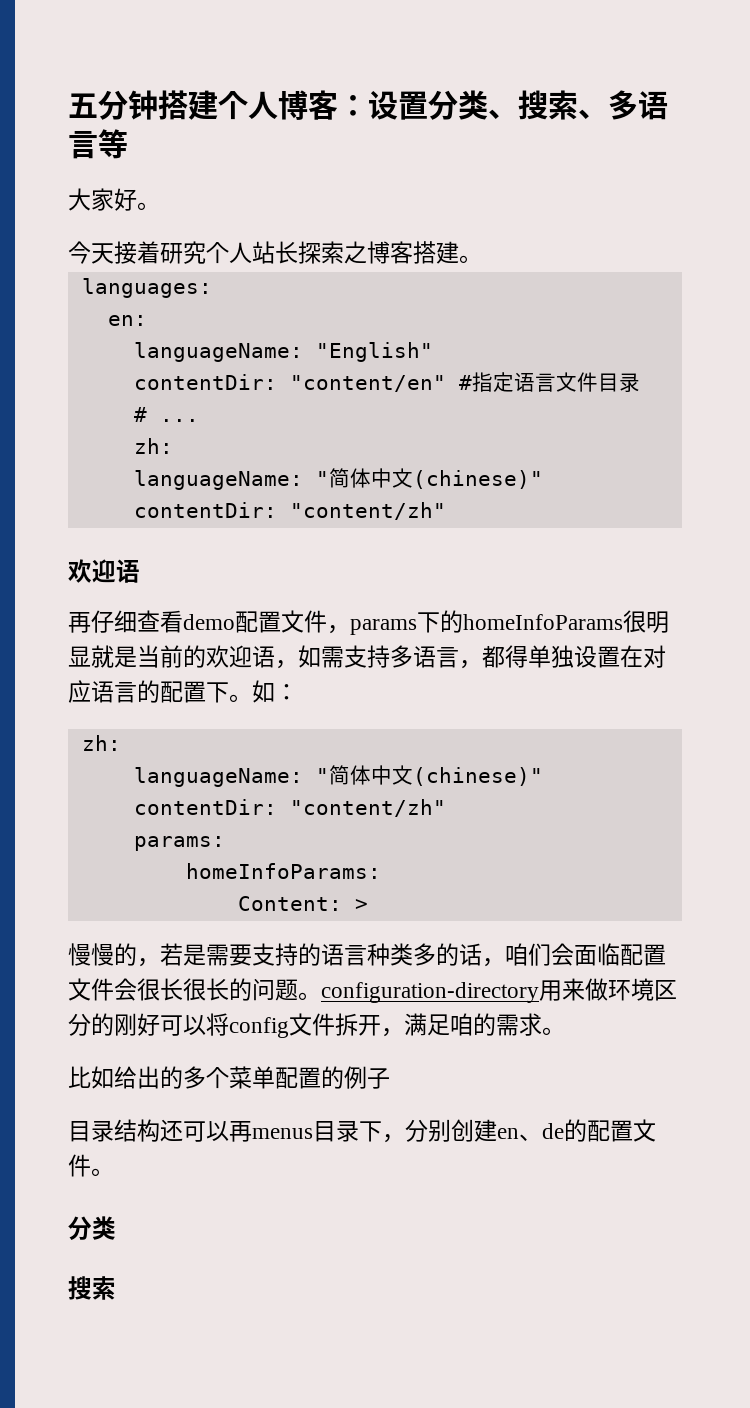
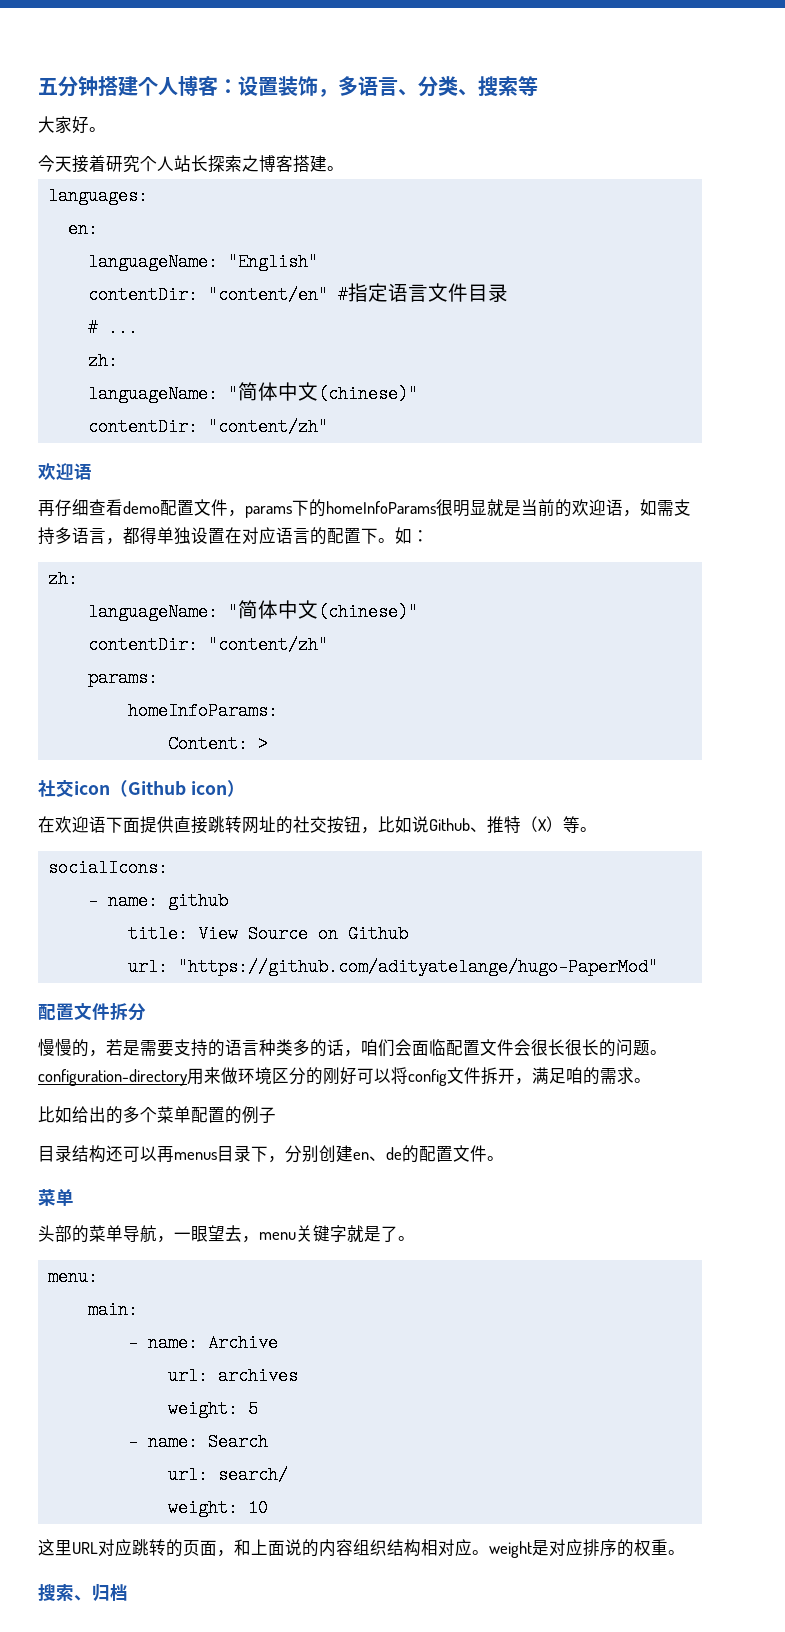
- 五分钟搭建个人博客：设置分类、搜索、多语言等
+ 五分钟搭建个人博客：设置装饰，多语言、分类、搜索等
+ 社交icon（Github icon）
+ 在欢迎语下面提供直接跳转网址的社交按钮，比如说Github、推特（X）等。
+ socialIcons:
+ - name: github
+ title: View Source on Github
+ url: "https://github.com/adityatelange/hugo-PaperMod"
+ 配置文件拆分
  目录结构还可以再menus目录下，分别创建en、de的配置文件。
- 分类
- 搜索
+ 菜单
+ 头部的菜单导航，一眼望去，menu关键字就是了。
+ menu:
+ main:
+ - name: Archive
+ url: archives
+ weight: 5
+ - name: Search
+ url: search/
+ weight: 10
+ 这里URL对应跳转的页面，和上面说的内容组织结构相对应。weight是对应排序的权重。
+ 搜索、归档

